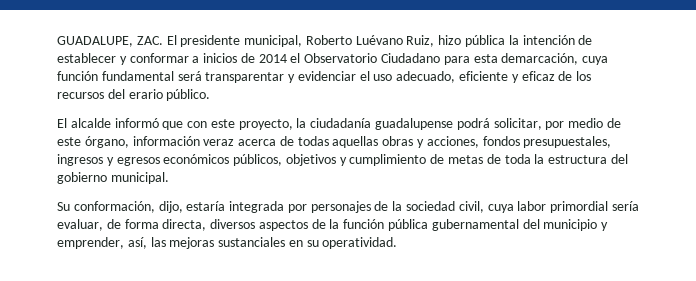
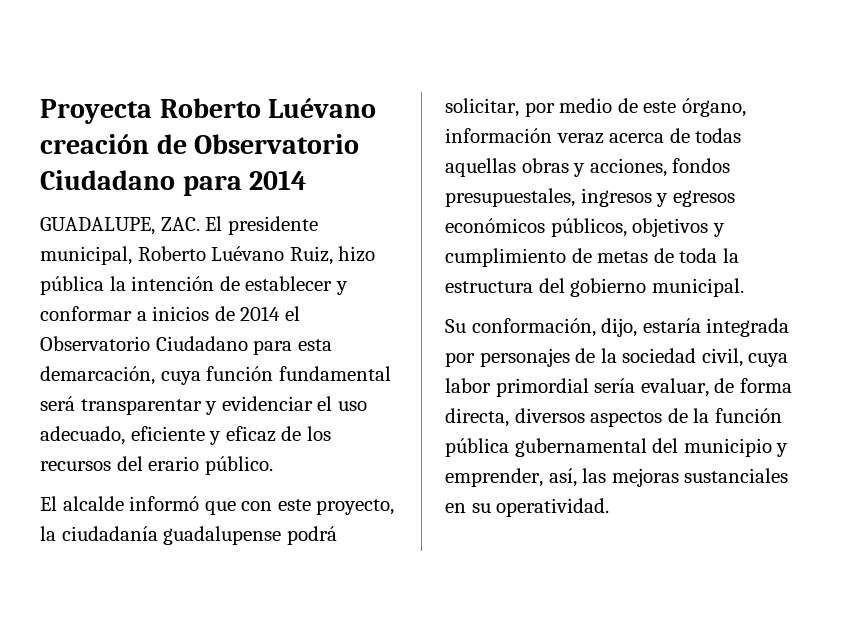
+ Proyecta Roberto Luévano creación de Observatorio Ciudadano para 2014

